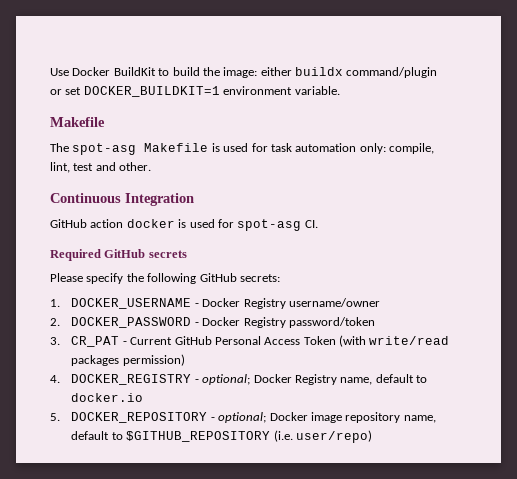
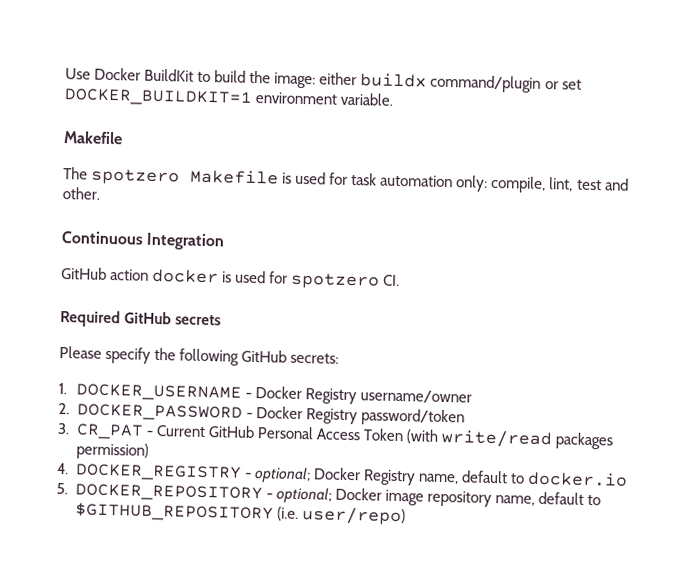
- The spot-asg Makefile is used for task automation only: compile, lint, test and other.
+ The spotzero Makefile is used for task automation only: compile, lint, test and other.
- GitHub action docker is used for spot-asg CI.
+ GitHub action docker is used for spotzero CI.

